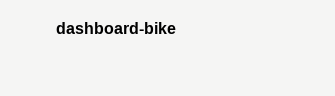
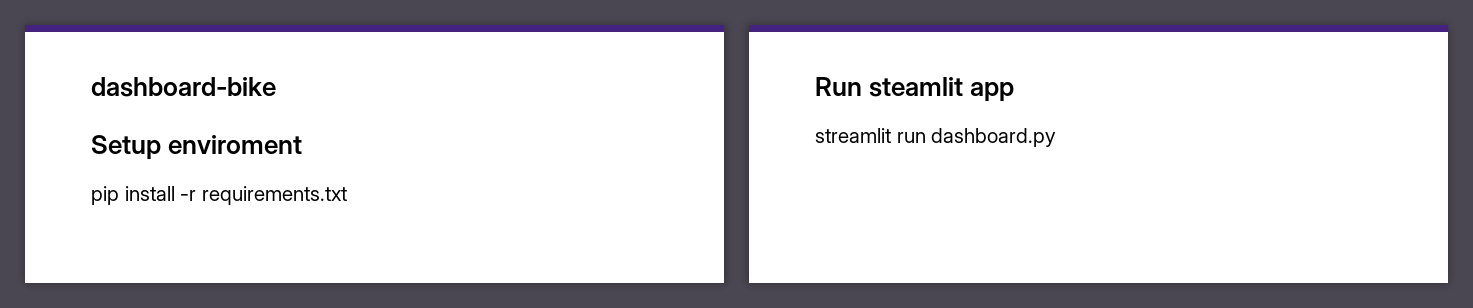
+ Setup enviroment
+ pip install -r requirements.txt
+ Run steamlit app
+ streamlit run dashboard.py

